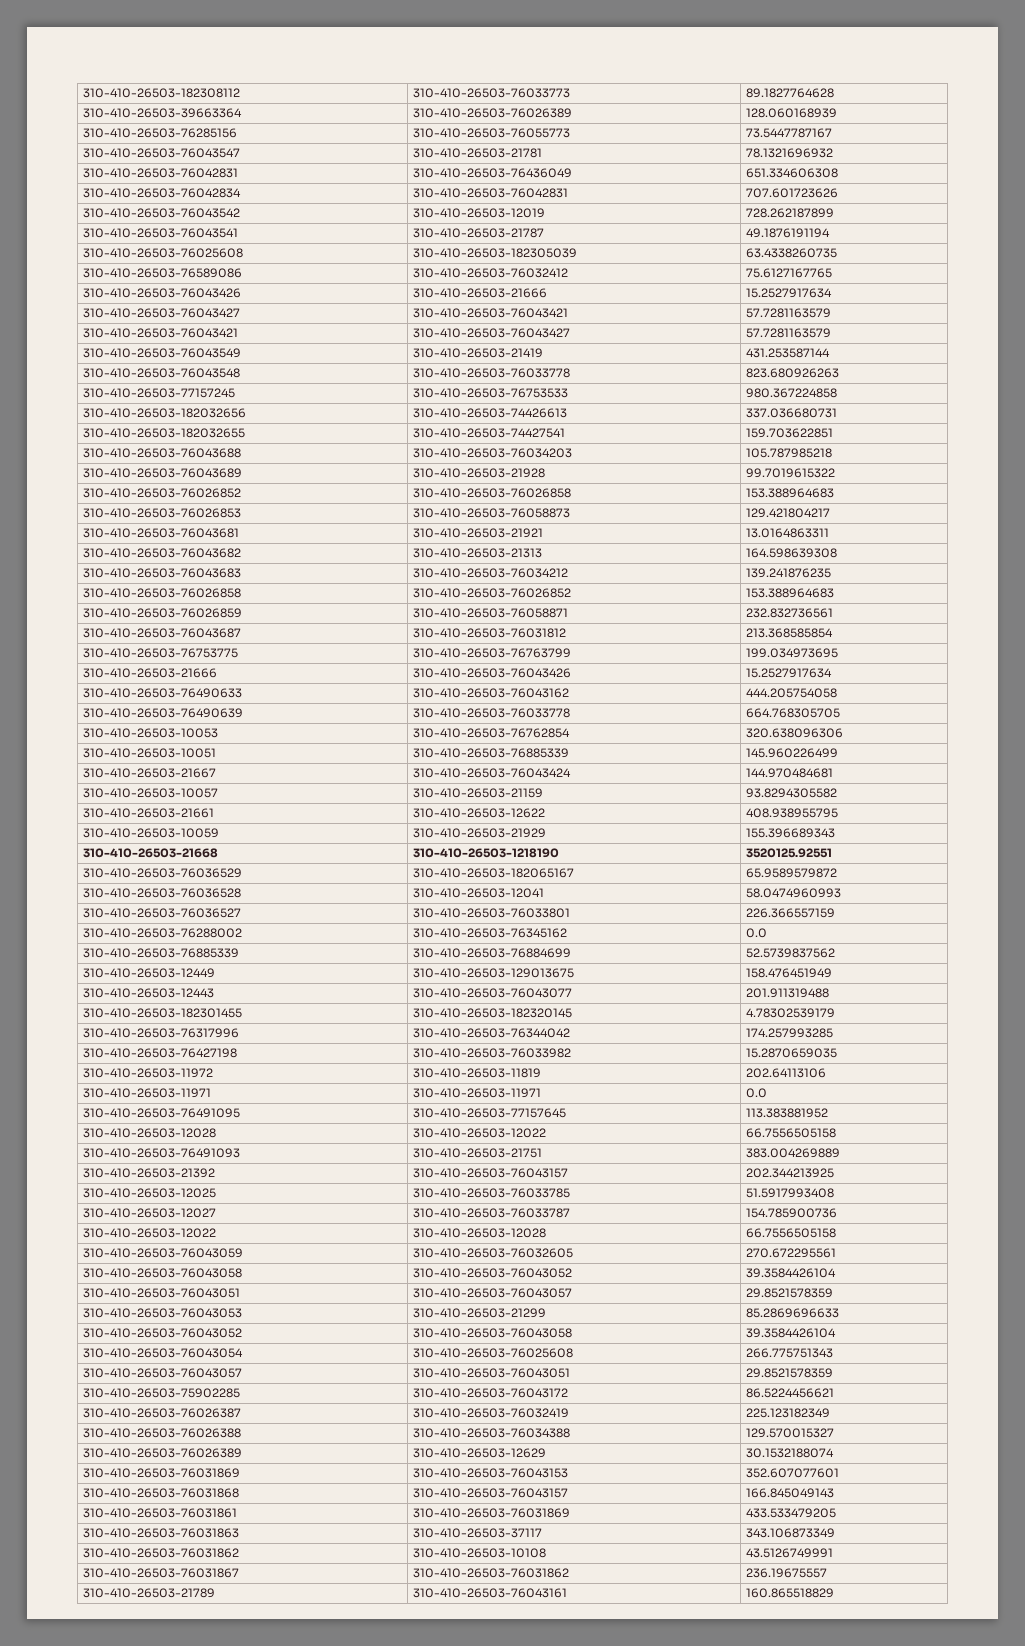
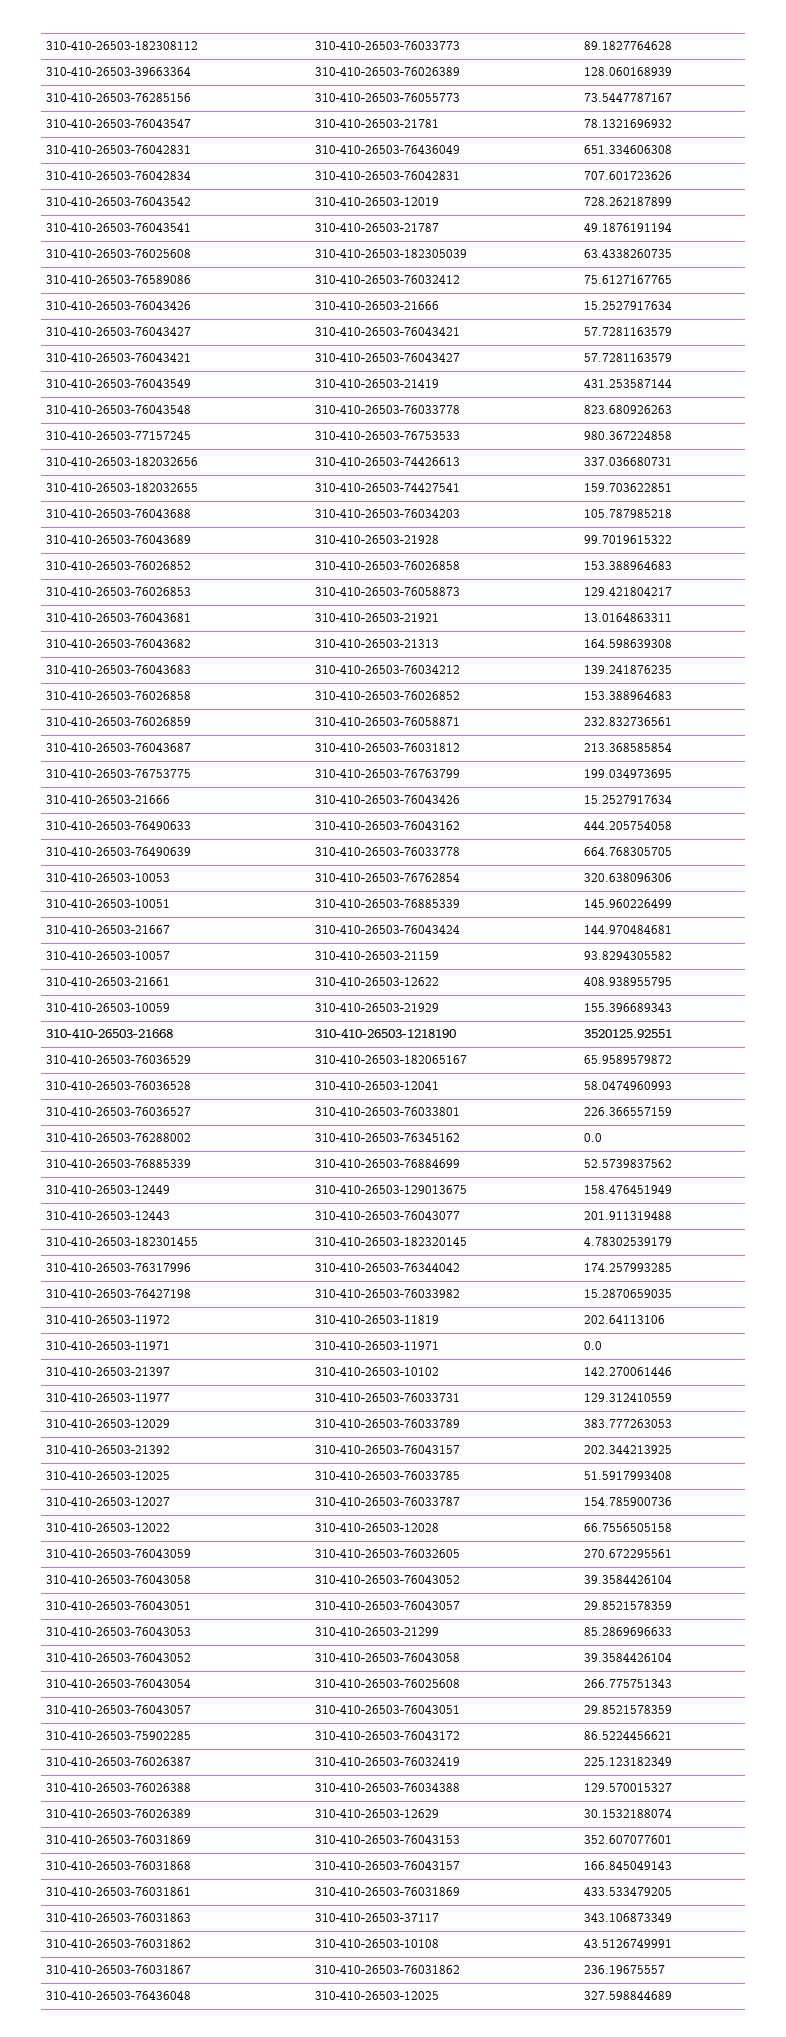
- 310-410-26503-76491095 | 310-410-26503-77157645 | 113.383881952
- 310-410-26503-12028 | 310-410-26503-12022 | 66.7556505158
- 310-410-26503-76491093 | 310-410-26503-21751 | 383.004269889
+ 310-410-26503-21397 | 310-410-26503-10102 | 142.270061446
+ 310-410-26503-11977 | 310-410-26503-76033731 | 129.312410559
+ 310-410-26503-12029 | 310-410-26503-76033789 | 383.777263053
- 310-410-26503-21789 | 310-410-26503-76043161 | 160.865518829
+ 310-410-26503-76436048 | 310-410-26503-12025 | 327.598844689

